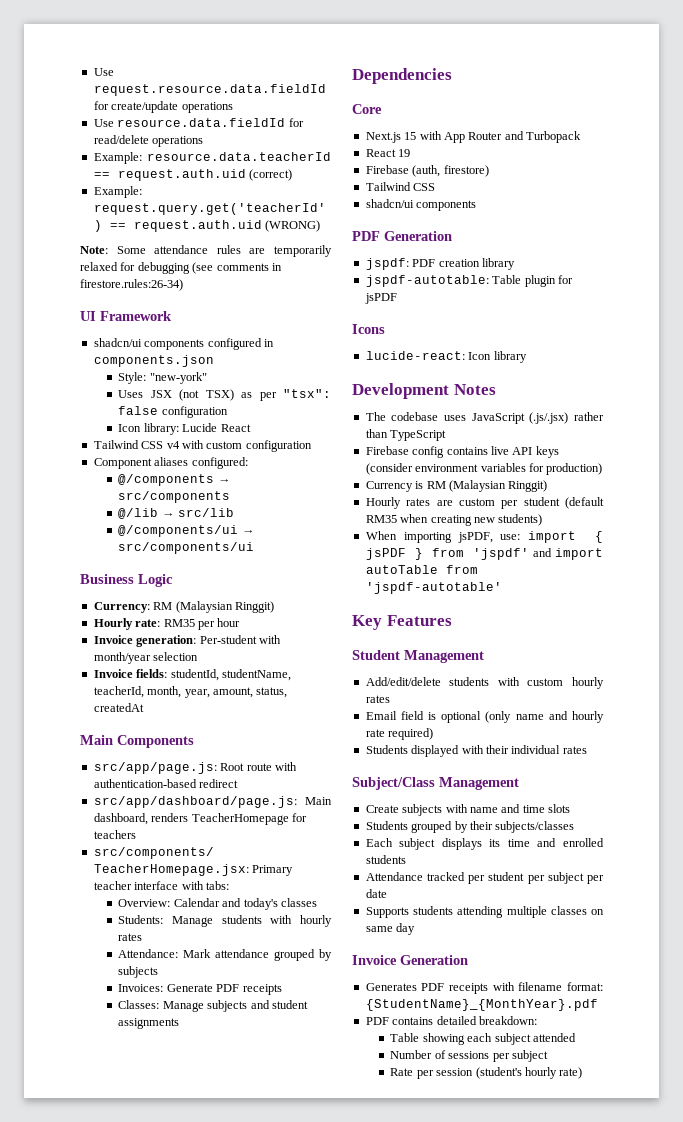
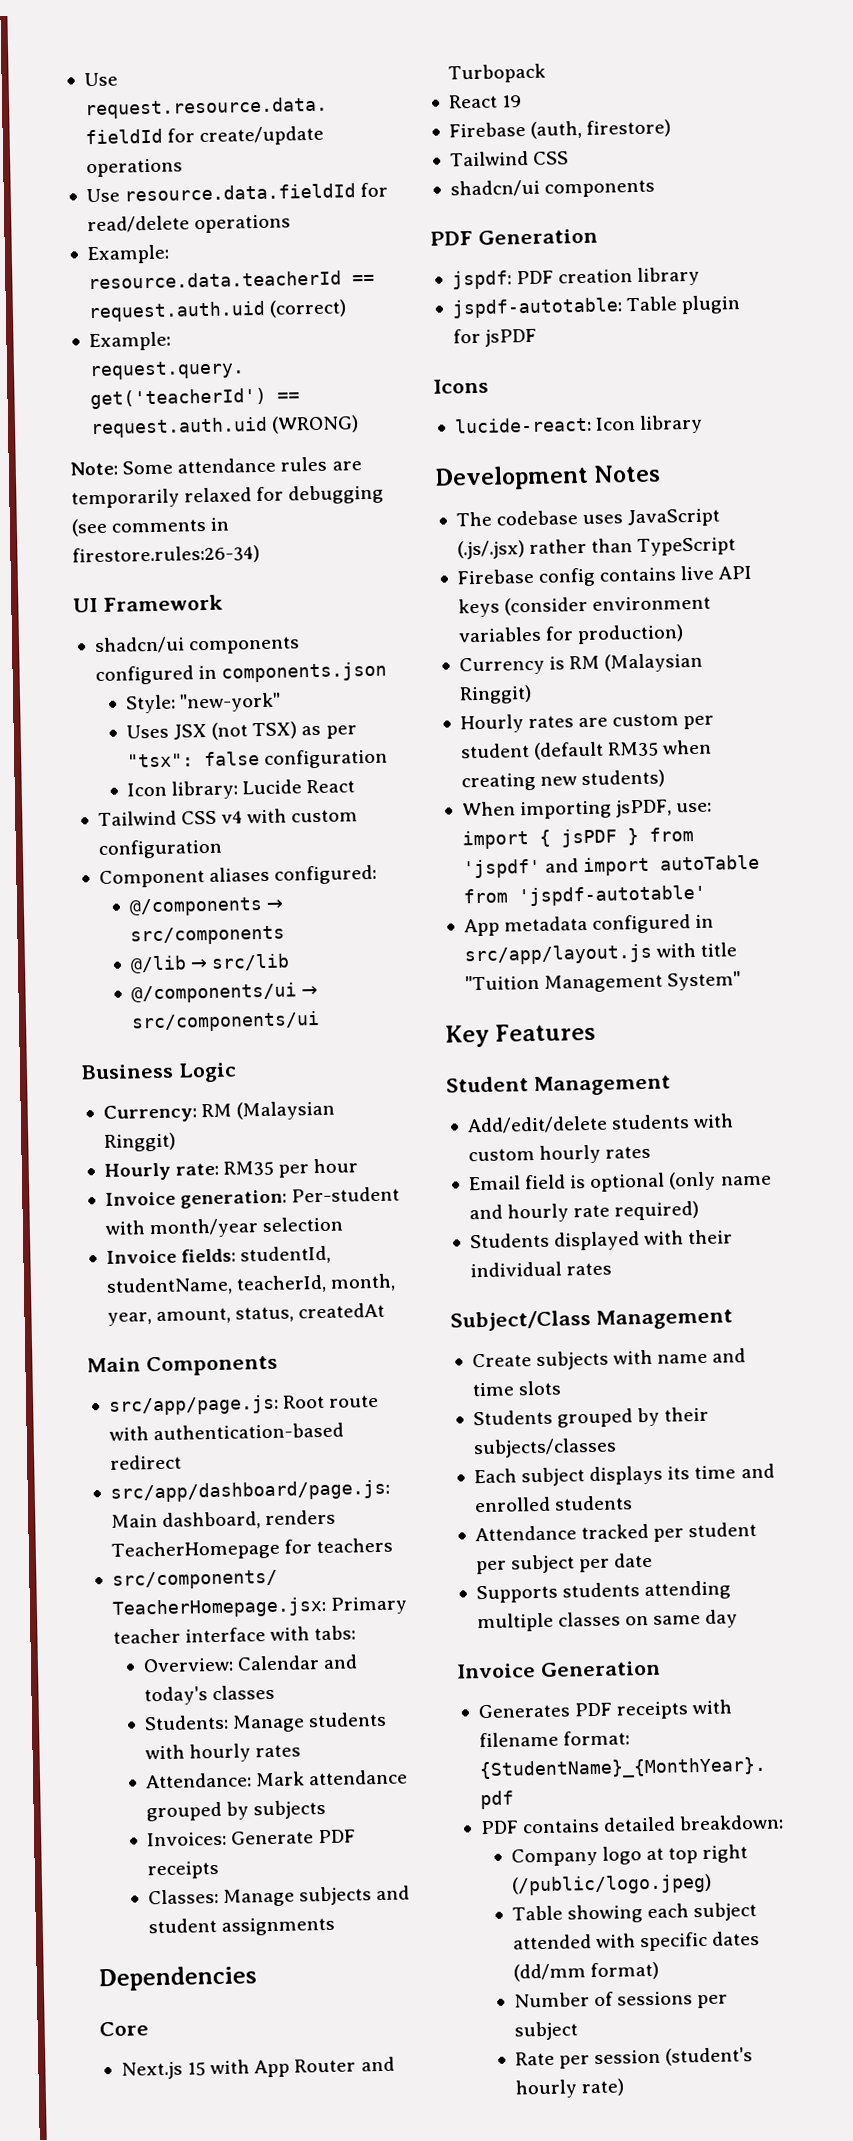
+ App metadata configured in src/app/layout.js with title "Tuition Management System"
+ Company logo at top right (/public/logo.jpeg)
- Table showing each subject attended
+ Table showing each subject attended with specific dates (dd/mm format)

